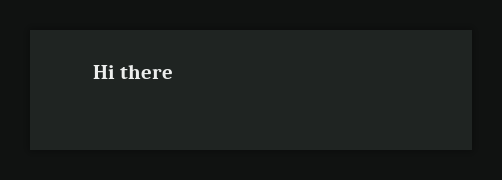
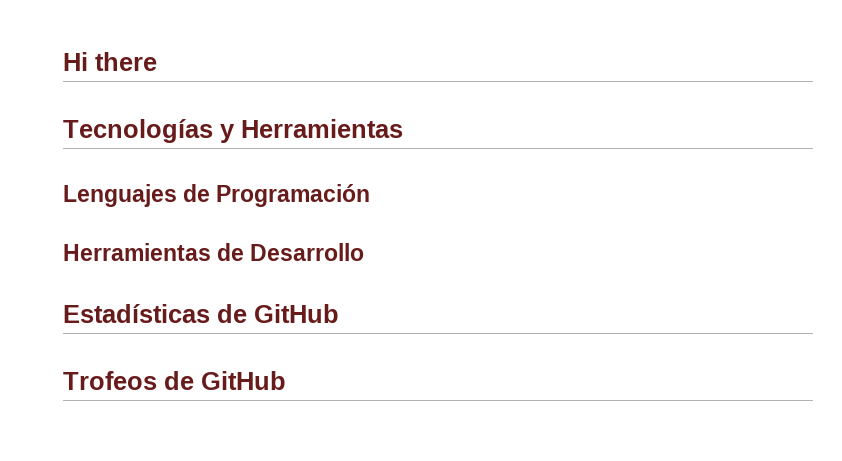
+ Tecnologías y Herramientas
+ Lenguajes de Programación
+ Herramientas de Desarrollo
+ Estadísticas de GitHub
+ Trofeos de GitHub

